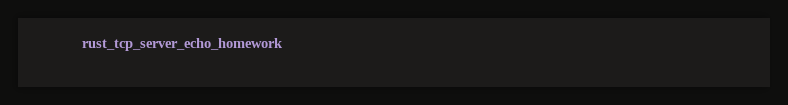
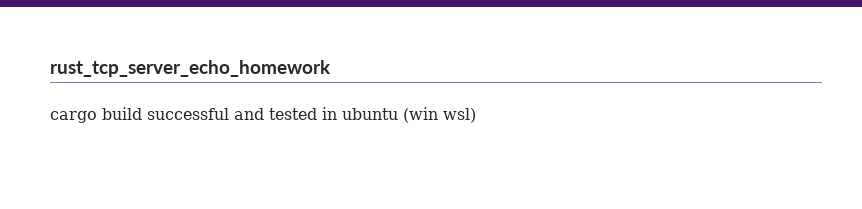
+ cargo build successful and tested in ubuntu (win wsl)

